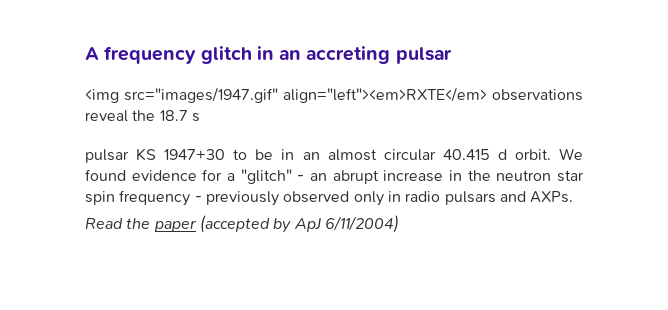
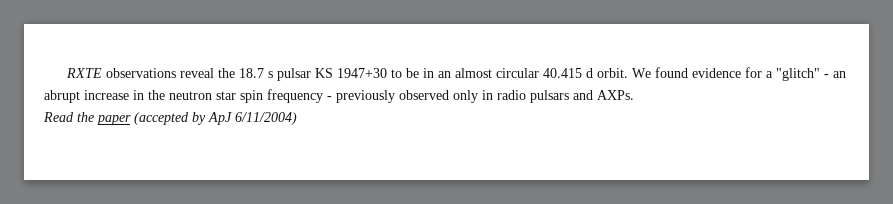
- A frequency glitch in an accreting pulsar
- <img src="images/1947.gif" align="left"><em>RXTE</em> observations reveal the 18.7 s
- pulsar KS 1947+30 to be in an almost circular 40.415 d orbit.
+ RXTE observations reveal the 18.7 s pulsar KS 1947+30 to be in an almost circular 40.415 d orbit.

